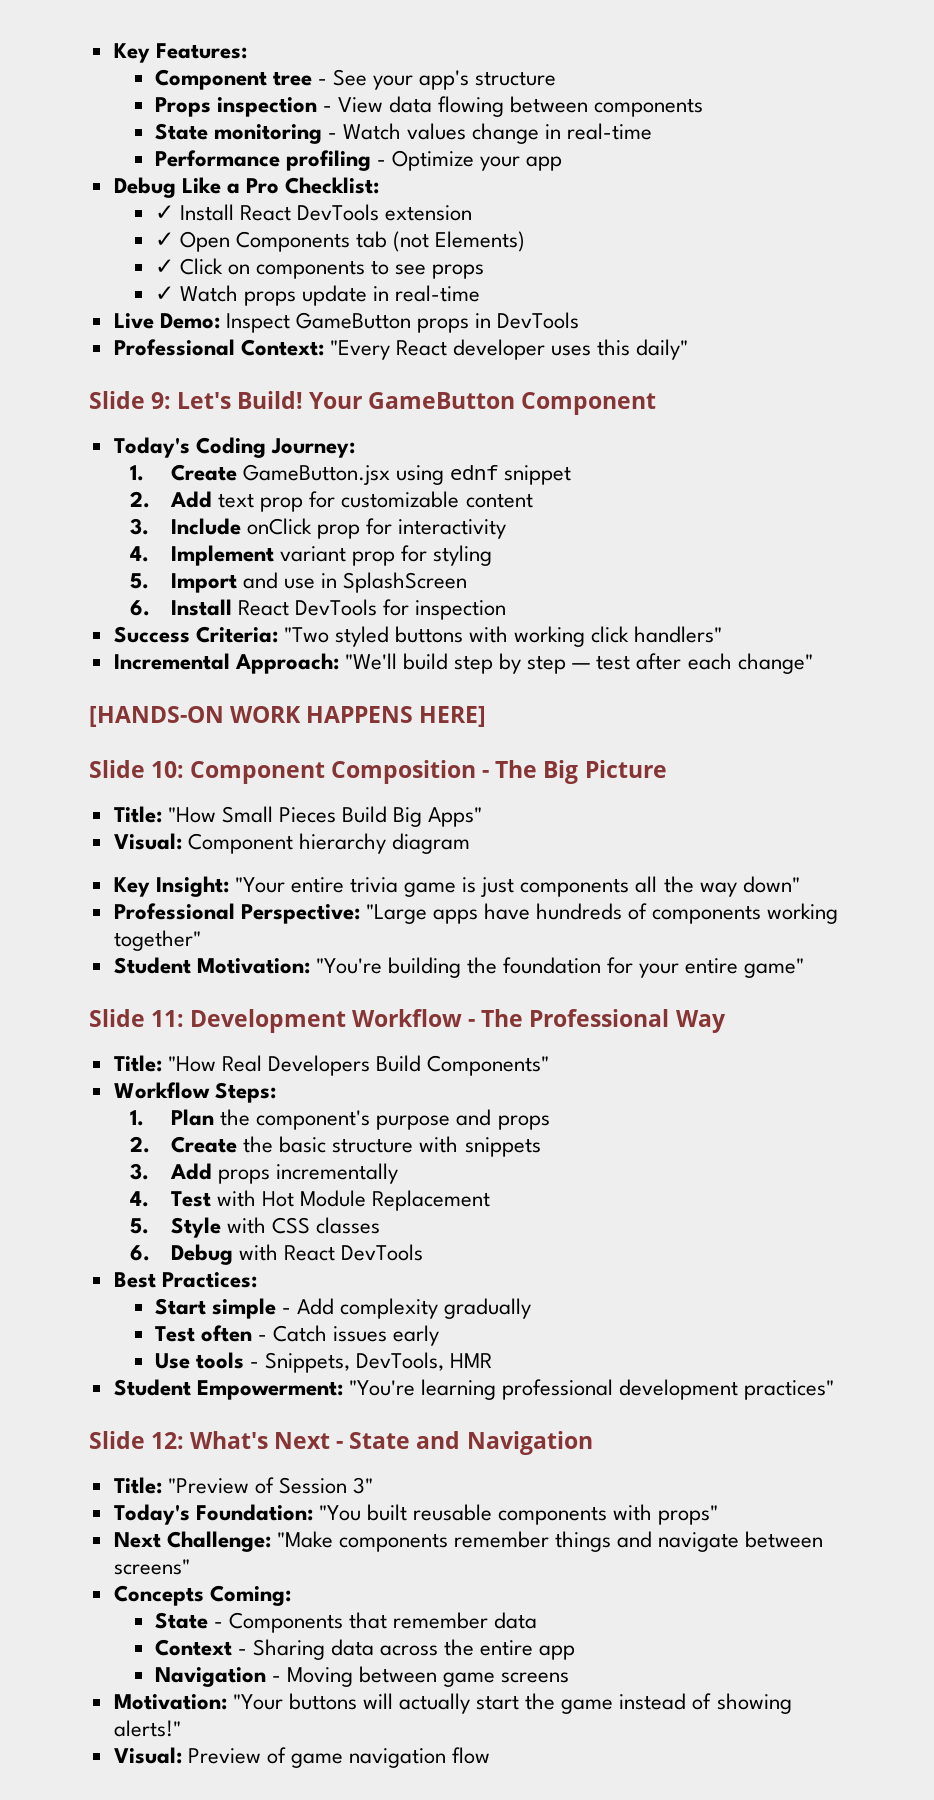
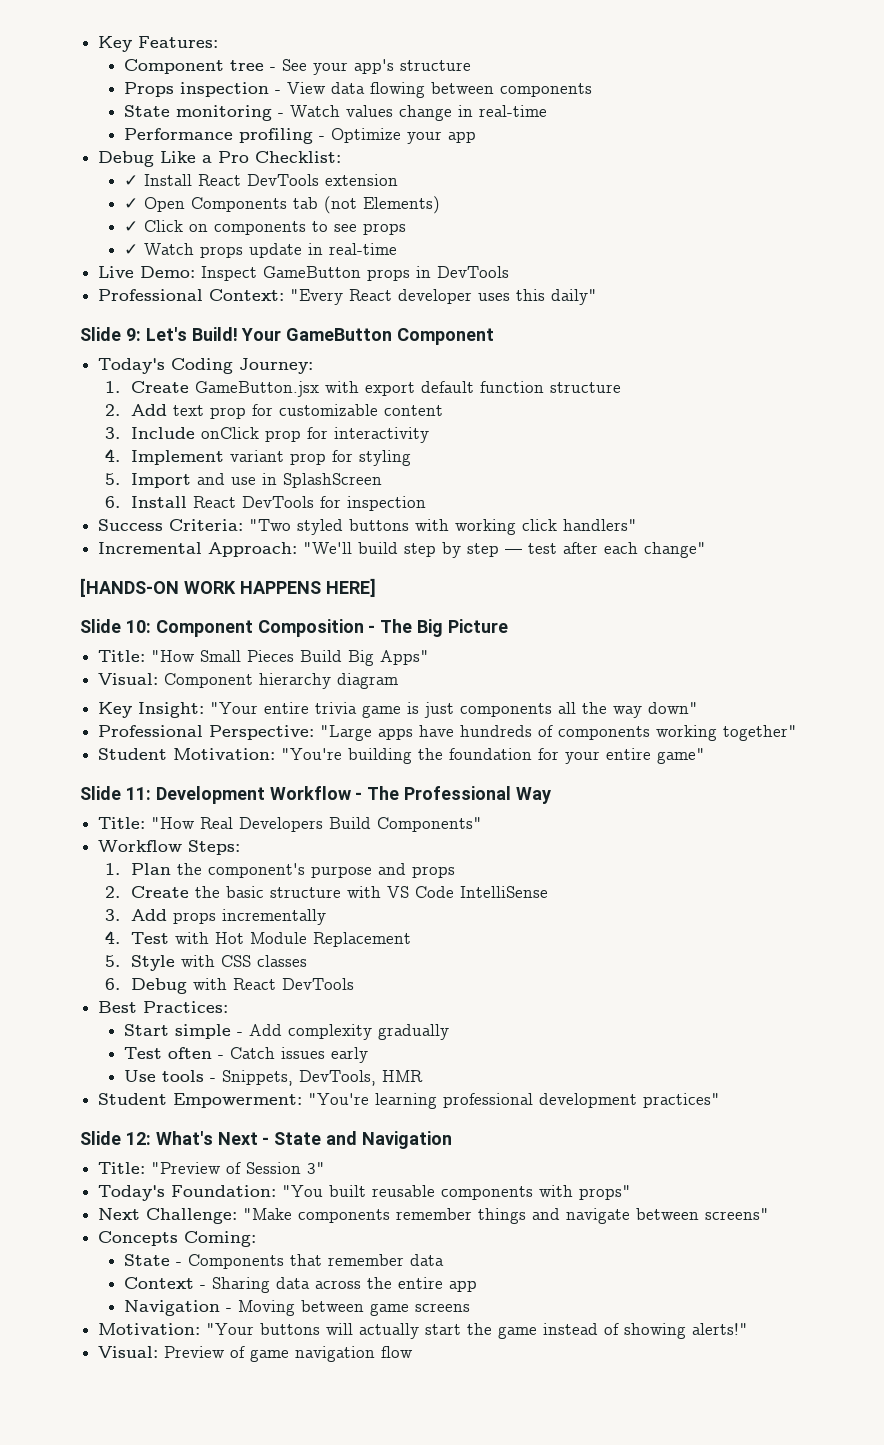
- 1. Create GameButton.jsx using ednf snippet
+ 1. Create GameButton.jsx with export default function structure
- 2. Create the basic structure with snippets
+ 2. Create the basic structure with VS Code IntelliSense

